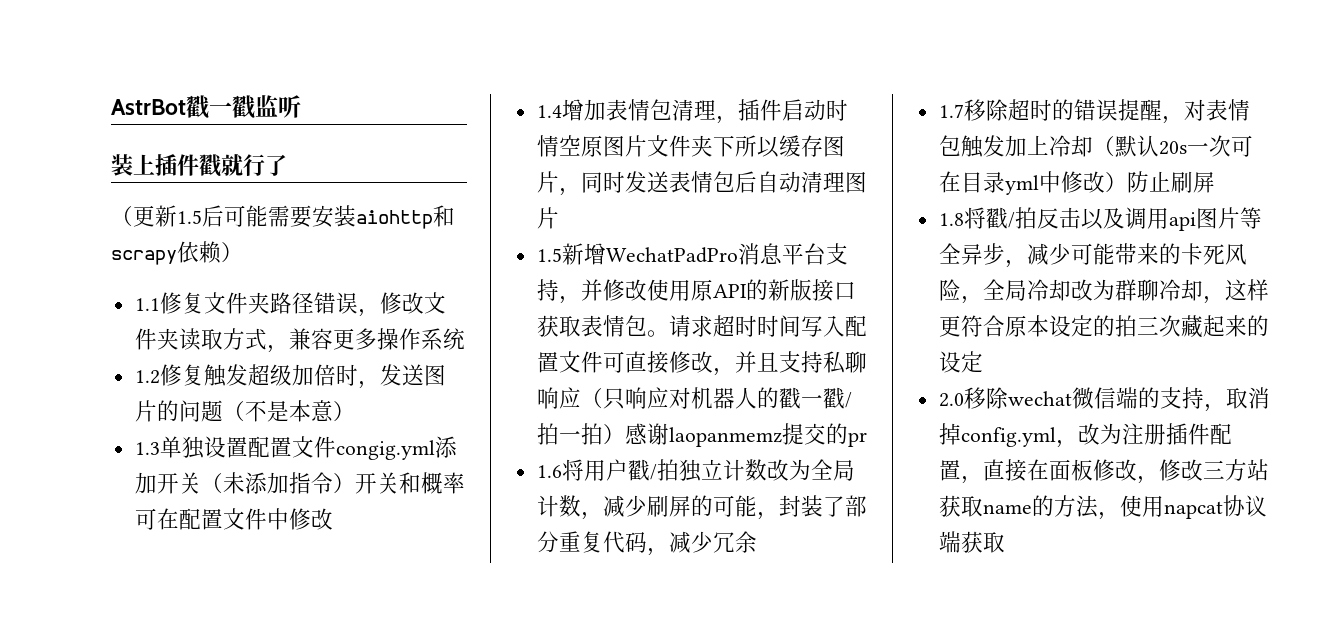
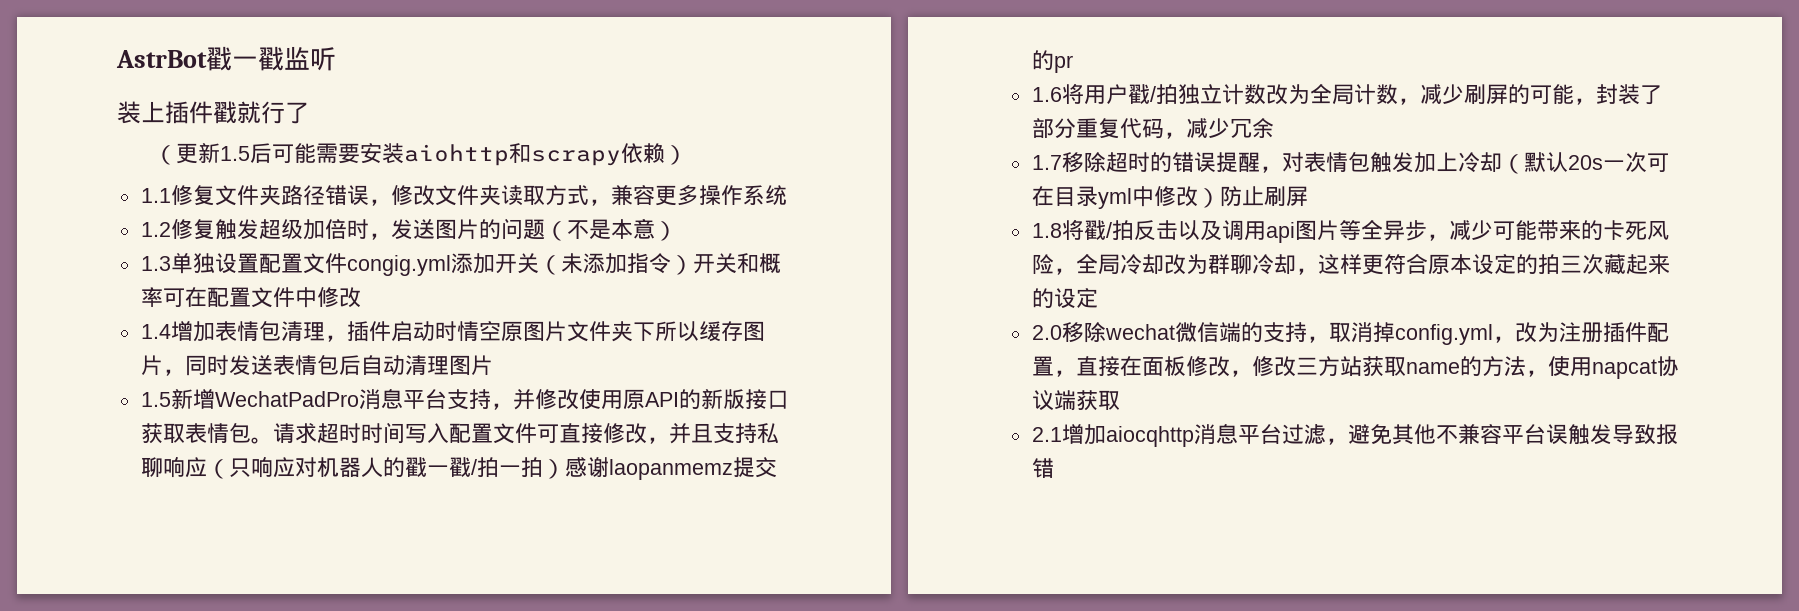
+ 2.1增加aiocqhttp消息平台过滤，避免其他不兼容平台误触发导致报错

